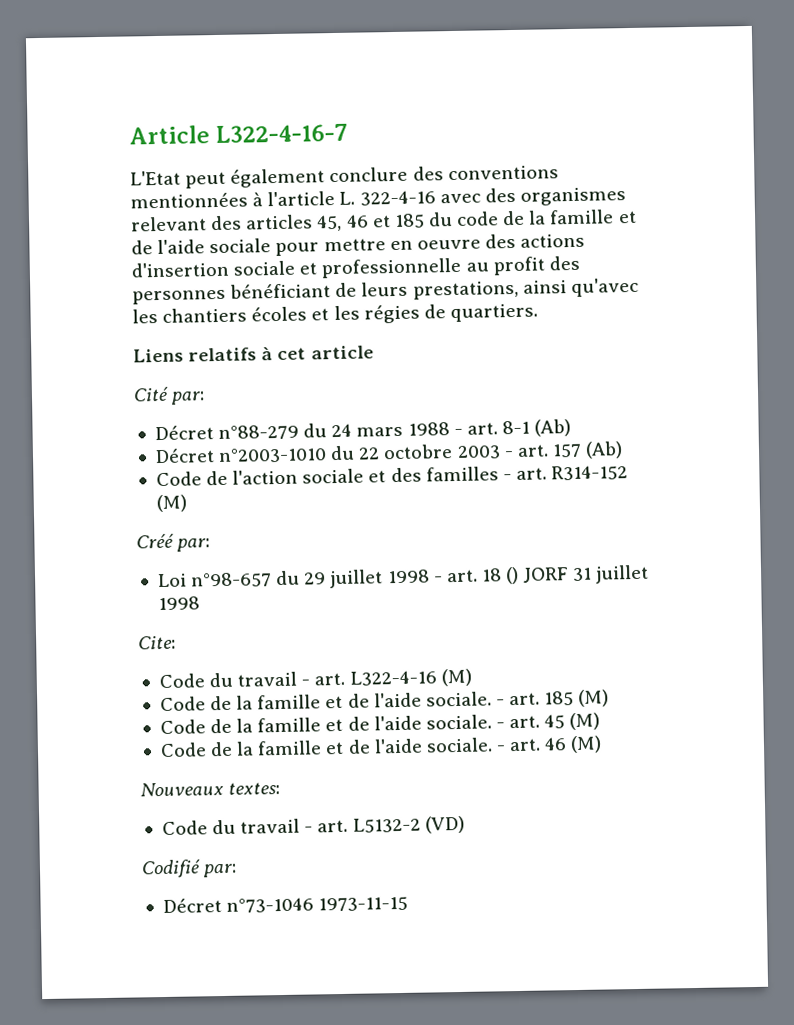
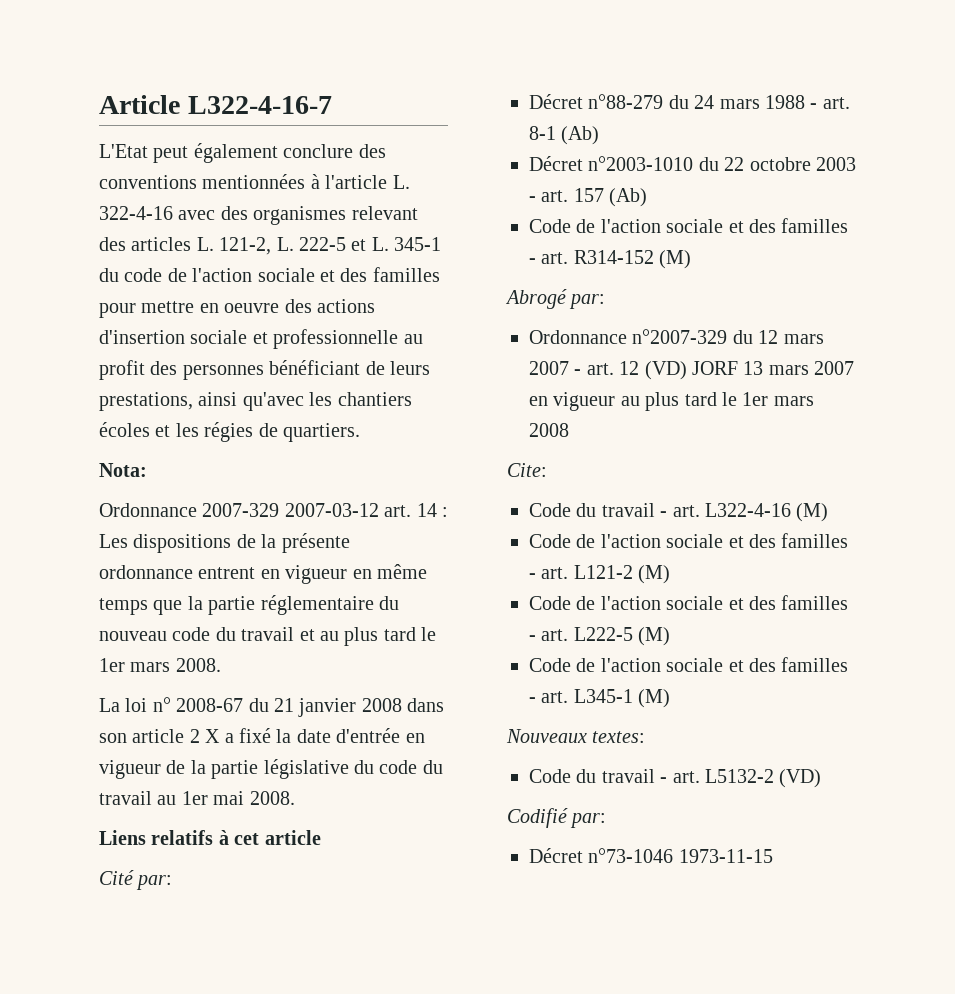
- L'Etat peut également conclure des conventions mentionnées à l'article L. 322-4-16 avec des organismes relevant des articles 45, 46 et 185 du code de la famille et de l'aide sociale pour mettre en oeuvre des actions d'insertion sociale et professionnelle au profit des personnes bénéficiant de leurs prestations, ainsi qu'avec les chantiers écoles et les régies de quartiers.
+ L'Etat peut également conclure des conventions mentionnées à l'article L. 322-4-16 avec des organismes relevant des articles L. 121-2, L. 222-5 et L. 345-1 du code de l'action sociale et des familles pour mettre en oeuvre des actions d'insertion sociale et professionnelle au profit des personnes bénéficiant de leurs prestations, ainsi qu'avec les chantiers écoles et les régies de quartiers.
+ Nota:
+ Ordonnance 2007-329 2007-03-12 art. 14 : Les dispositions de la présente ordonnance entrent en vigueur en même temps que la partie réglementaire du nouveau code du travail et au plus tard le 1er mars 2008.
+ La loi n° 2008-67 du 21 janvier 2008 dans son article 2 X a fixé la date d'entrée en vigueur de la partie législative du code du travail au 1er mai 2008.
- Créé par:
- Loi n°98-657 du 29 juillet 1998 - art. 18 () JORF 31 juillet 1998
+ Abrogé par:
+ Ordonnance n°2007-329 du 12 mars 2007 - art. 12 (VD) JORF 13 mars 2007 en vigueur au plus tard le 1er mars 2008
- Code de la famille et de l'aide sociale. - art. 185 (M)
- Code de la famille et de l'aide sociale. - art. 45 (M)
- Code de la famille et de l'aide sociale. - art. 46 (M)
+ Code de l'action sociale et des familles - art. L121-2 (M)
+ Code de l'action sociale et des familles - art. L222-5 (M)
+ Code de l'action sociale et des familles - art. L345-1 (M)

